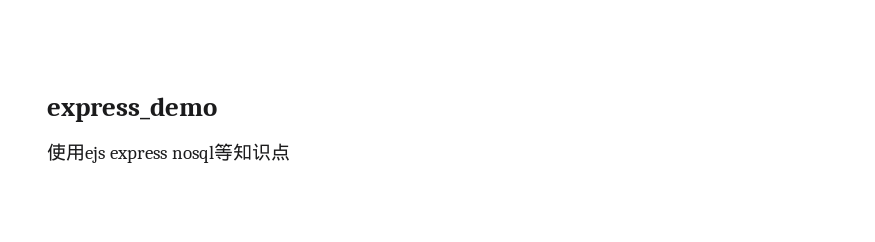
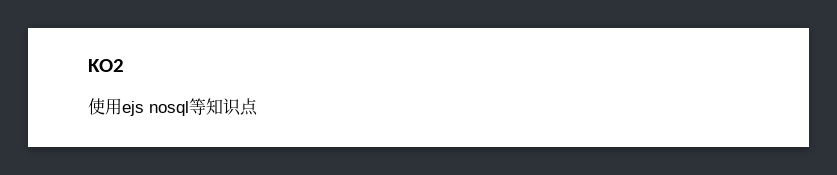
- express_demo
+ KO2
- 使用ejs express nosql等知识点
+ 使用ejs nosql等知识点

